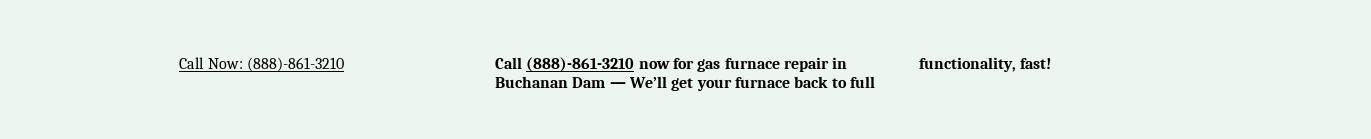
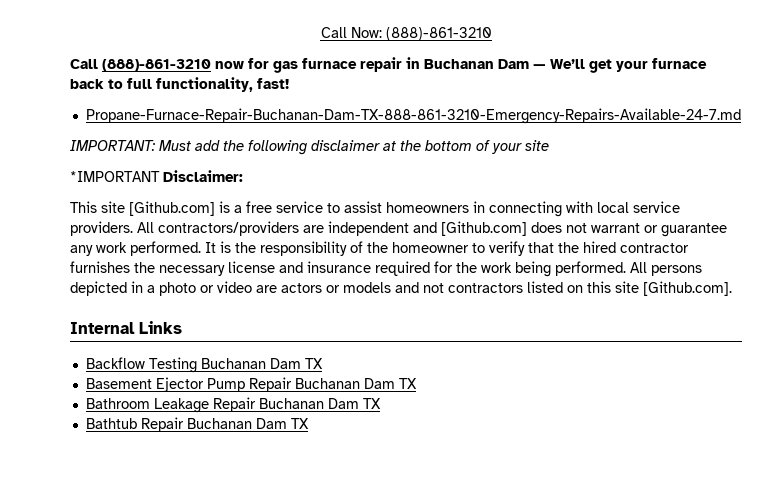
+ Propane-Furnace-Repair-Buchanan-Dam-TX-888-861-3210-Emergency-Repairs-Available-24-7.md
+ IMPORTANT: Must add the following disclaimer at the bottom of your site
+ *IMPORTANT Disclaimer:
+ This site [Github.com] is a free service to assist homeowners in connecting with local service providers. All contractors/providers are independent and [Github.com] does not warrant or guarantee any work performed. It is the responsibility of the homeowner to verify that the hired contractor furnishes the necessary license and insurance required for the work being performed. All persons depicted in a photo or video are actors or models and not contractors listed on this site [Github.com].
+ Internal Links
+ Backflow Testing Buchanan Dam TX
+ Basement Ejector Pump Repair Buchanan Dam TX
+ Bathroom Leakage Repair Buchanan Dam TX
+ Bathtub Repair Buchanan Dam TX

